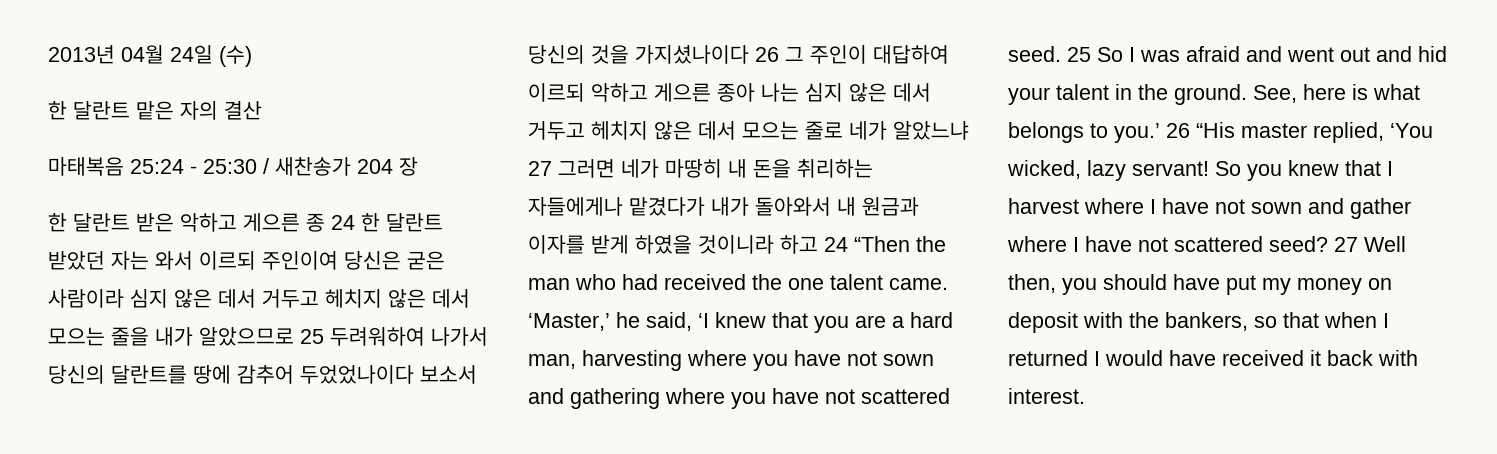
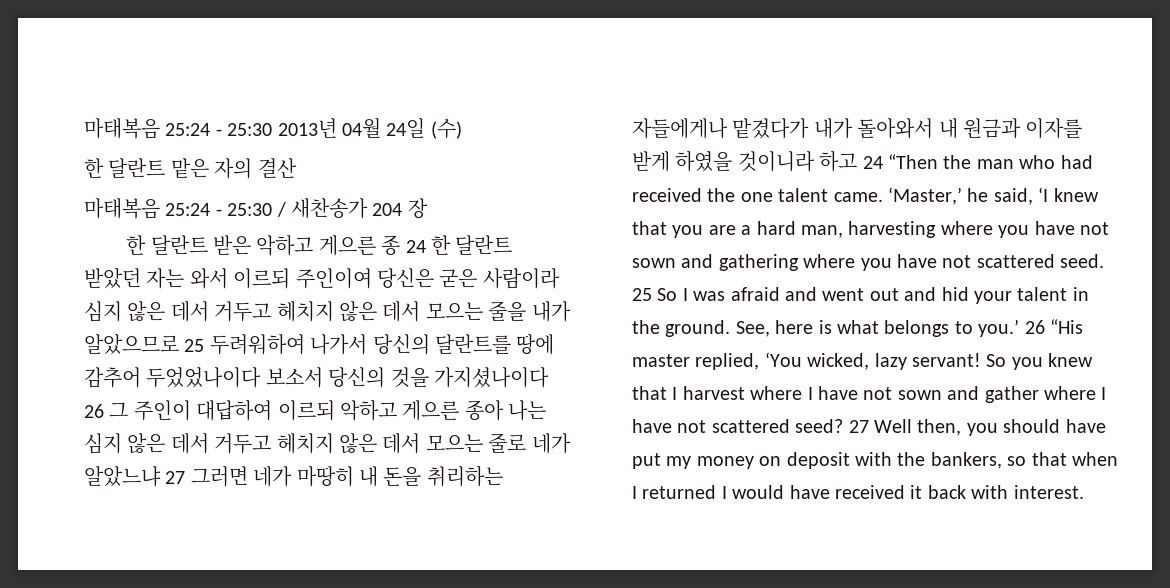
- 2013년 04월 24일 (수)
+ 마태복음 25:24 - 25:30 2013년 04월 24일 (수)

